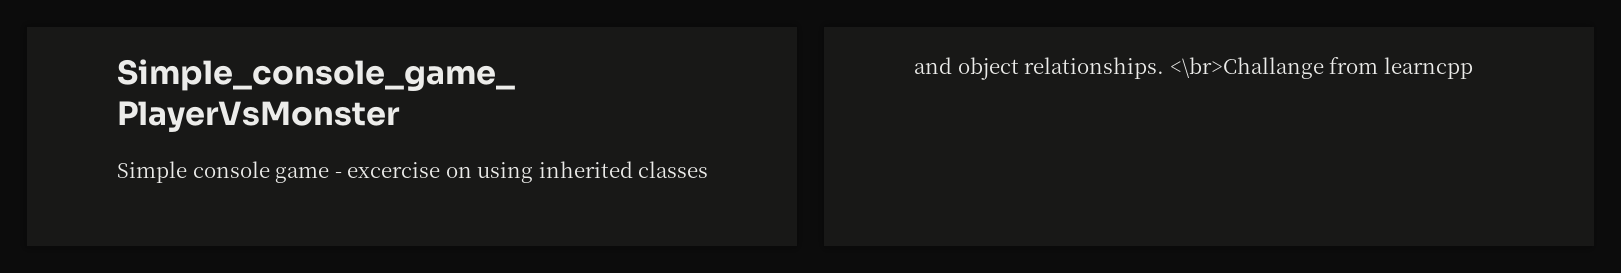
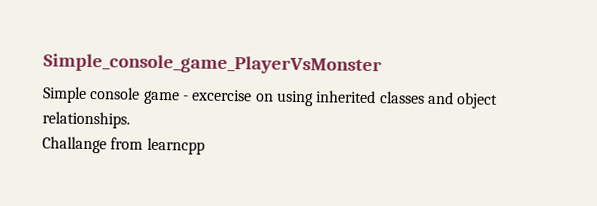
- Simple console game - excercise on using inherited classes and object relationships. <\br>Challange from learncpp
+ Simple console game - excercise on using inherited classes and object relationships.
+ Challange from learncpp

